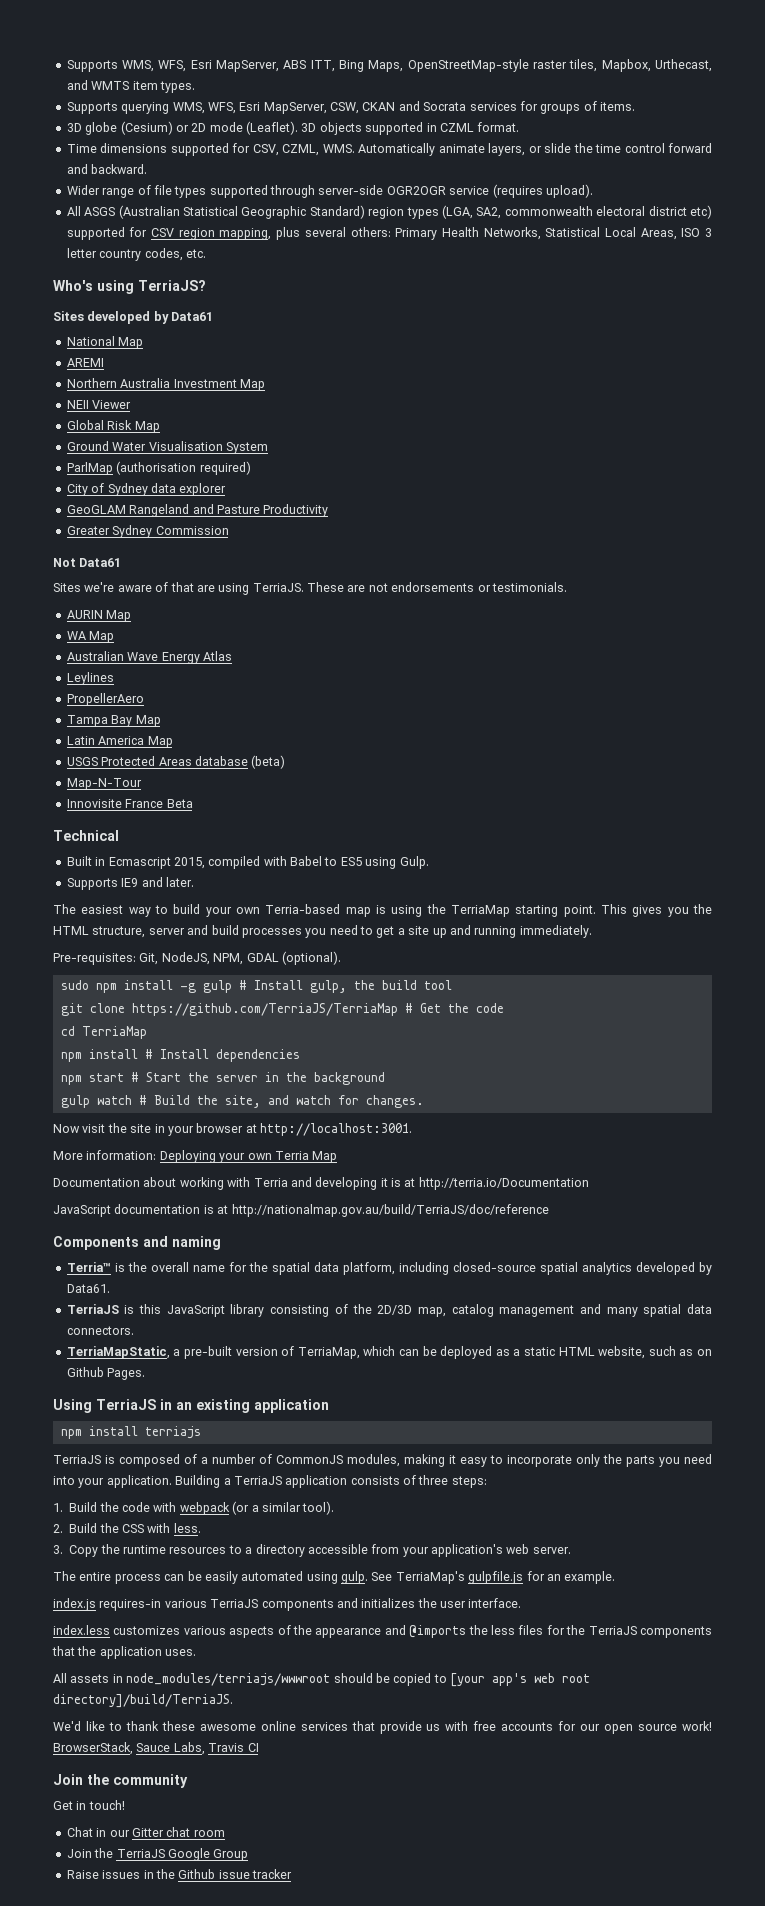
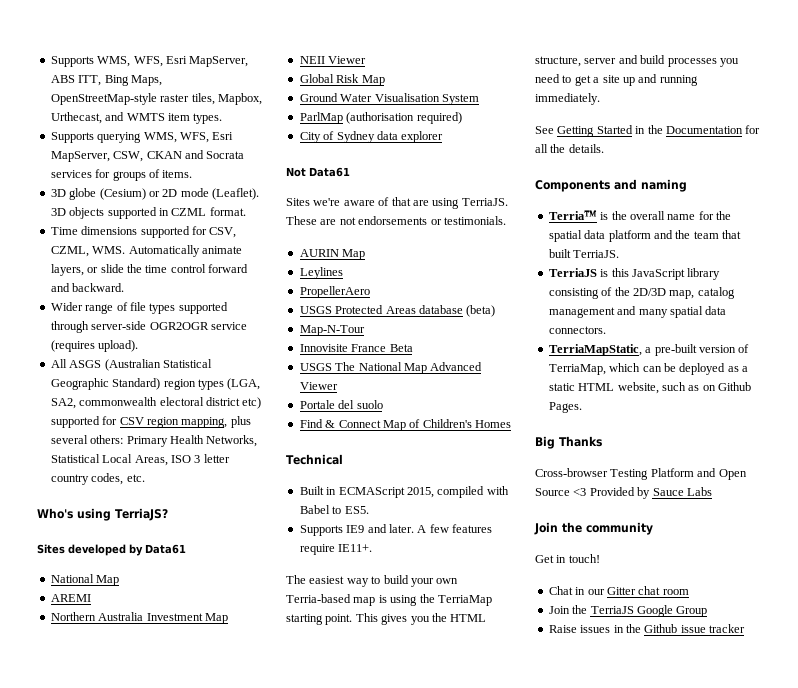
- GeoGLAM Rangeland and Pasture Productivity
- Greater Sydney Commission
- WA Map
- Australian Wave Energy Atlas
  Leylines
  PropellerAero
- Tampa Bay Map
- Latin America Map
+ USGS The National Map Advanced Viewer
+ Portale del suolo
+ Find & Connect Map of Children's Homes
- Built in Ecmascript 2015, compiled with Babel to ES5 using Gulp.
+ Built in ECMAScript 2015, compiled with Babel to ES5.
+ A few features require IE11+.
- Pre-requisites: Git, NodeJS, NPM, GDAL (optional).
- sudo npm install -g gulp # Install gulp, the build tool
- git clone https://github.com/TerriaJS/TerriaMap # Get the code
- cd TerriaMap
- npm install # Install dependencies
- npm start # Start the server in the background
- gulp watch # Build the site, and watch for changes.
- Now visit the site in your browser at http://localhost:3001.
- More information: Deploying your own Terria Map
- Documentation about working with Terria and developing it is at http://terria.io/Documentation
- JavaScript documentation is at http://nationalmap.gov.au/build/TerriaJS/doc/reference
+ See Getting Started in the Documentation for all the details.
- Terria™ is the overall name for the spatial data platform, including closed-source spatial analytics developed by Data61.
+ Terria™ is the overall name for the spatial data platform and the team that built TerriaJS.
- Using TerriaJS in an existing application
- npm install terriajs
- TerriaJS is composed of a number of CommonJS modules, making it easy to incorporate only the parts you need into your application. Building a TerriaJS application consists of three steps:
- 1. Build the code with webpack (or a similar tool).
- 2. Build the CSS with less.
- 3. Copy the runtime resources to a directory accessible from your application's web server.
- The entire process can be easily automated using gulp. See TerriaMap's gulpfile.js for an example.
- index.js requires-in various TerriaJS components and initializes the user interface.
- index.less customizes various aspects of the appearance and @imports the less files for the TerriaJS components that the application uses.
- All assets in node_modules/terriajs/wwwroot should be copied to [your app's web root directory]/build/TerriaJS.
- We'd like to thank these awesome online services that provide us with free accounts for our open source work! BrowserStack, Sauce Labs, Travis CI
+ Big Thanks
+ Cross-browser Testing Platform and Open Source <3 Provided by Sauce Labs

